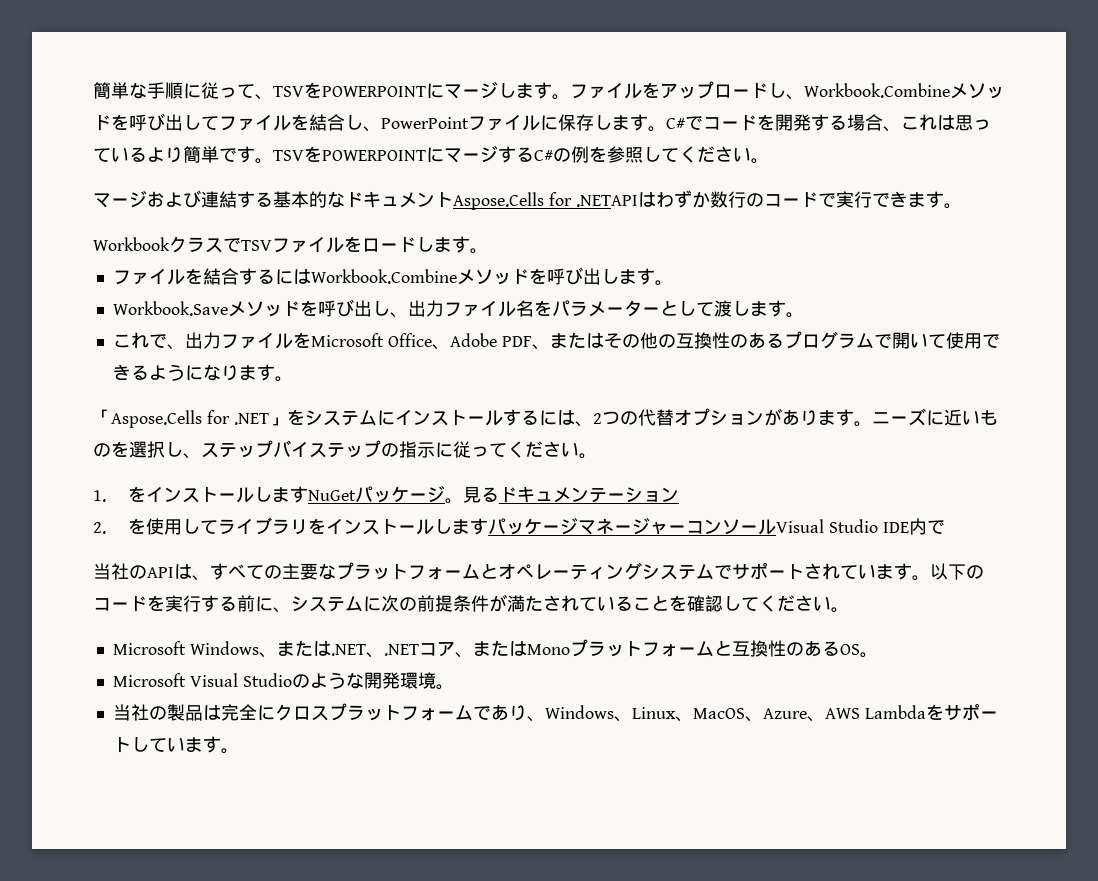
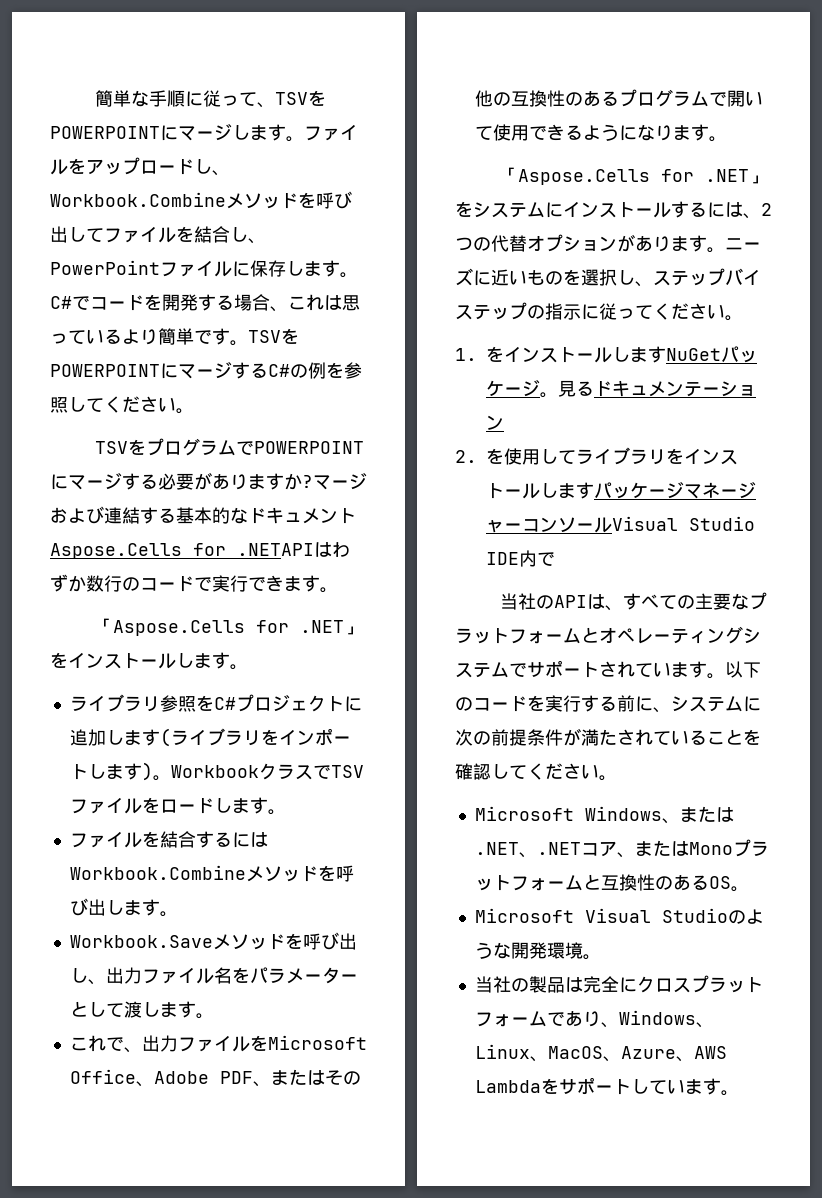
+ TSVをプログラムでPOWERPOINTにマージする必要がありますか?
+ 「Aspose.Cells for .NET」をインストールします。
+ ライブラリ参照をC#プロジェクトに追加します(ライブラリをインポートします)。

